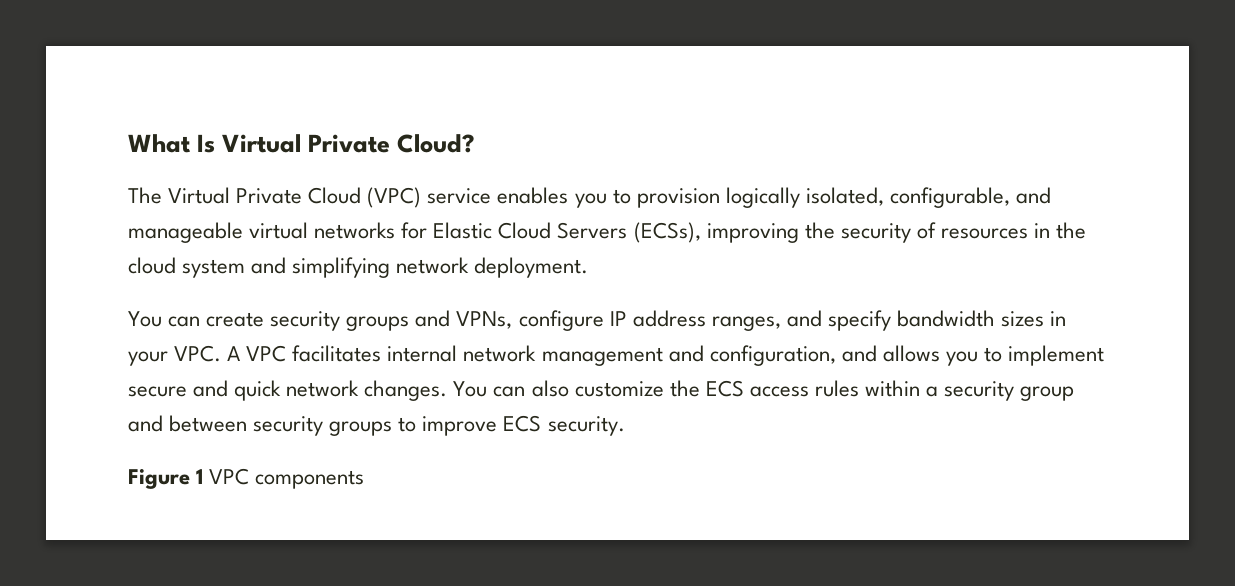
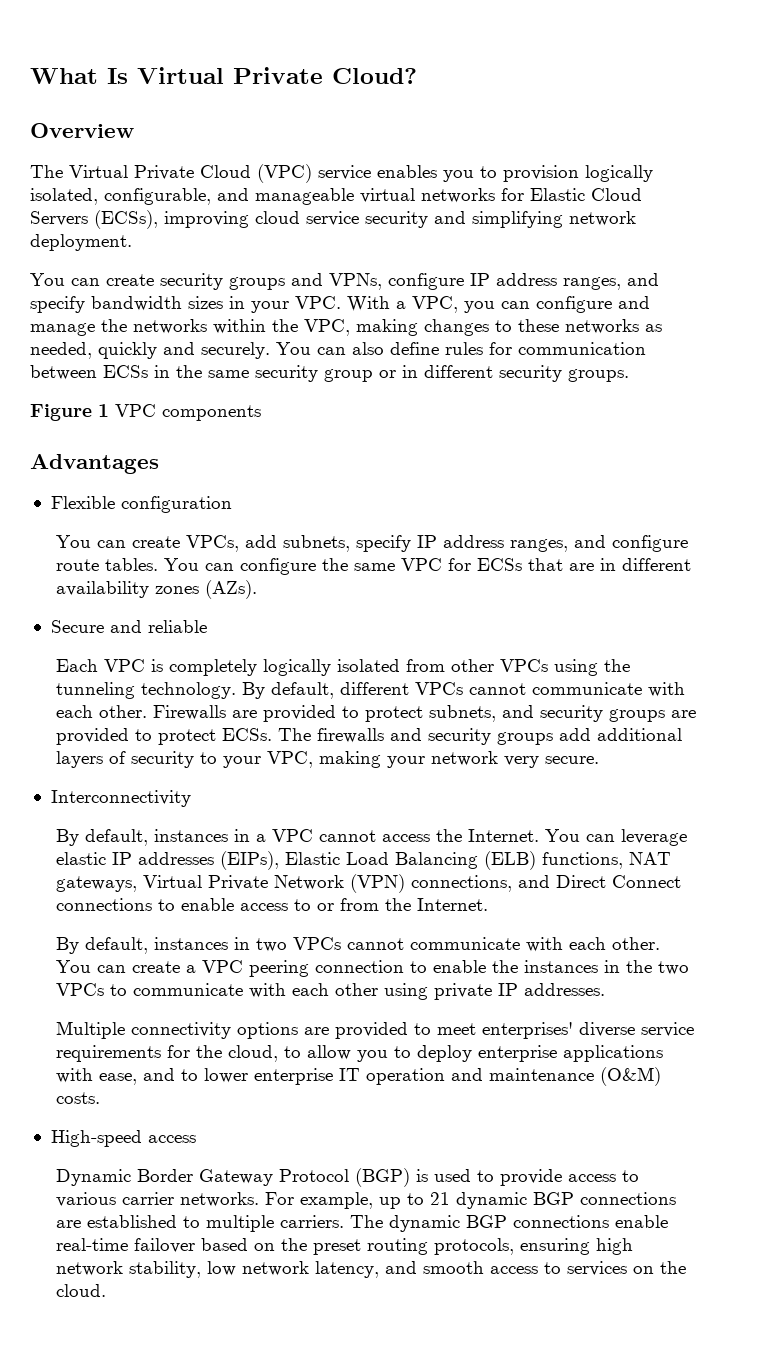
+ Overview
- The Virtual Private Cloud (VPC) service enables you to provision logically isolated, configurable, and manageable virtual networks for Elastic Cloud Servers (ECSs), improving the security of resources in the cloud system and simplifying network deployment.
+ The Virtual Private Cloud (VPC) service enables you to provision logically isolated, configurable, and manageable virtual networks for Elastic Cloud Servers (ECSs), improving cloud service security and simplifying network deployment.
- You can create security groups and VPNs, configure IP address ranges, and specify bandwidth sizes in your VPC. A VPC facilitates internal network management and configuration, and allows you to implement secure and quick network changes. You can also customize the ECS access rules within a security group and between security groups to improve ECS security.
+ You can create security groups and VPNs, configure IP address ranges, and specify bandwidth sizes in your VPC. With a VPC, you can configure and manage the networks within the VPC, making changes to these networks as needed, quickly and securely. You can also define rules for communication between ECSs in the same security group or in different security groups.
  Figure 1 VPC components
+ Advantages
+ Flexible configuration
+ You can create VPCs, add subnets, specify IP address ranges, and configure route tables. You can configure the same VPC for ECSs that are in different availability zones (AZs).
+ Secure and reliable
+ Each VPC is completely logically isolated from other VPCs using the tunneling technology. By default, different VPCs cannot communicate with each other. Firewalls are provided to protect subnets, and security groups are provided to protect ECSs. The firewalls and security groups add additional layers of security to your VPC, making your network very secure.
+ Interconnectivity
+ By default, instances in a VPC cannot access the Internet. You can leverage elastic IP addresses (EIPs), Elastic Load Balancing (ELB) functions, NAT gateways, Virtual Private Network (VPN) connections, and Direct Connect connections to enable access to or from the Internet.
+ By default, instances in two VPCs cannot communicate with each other. You can create a VPC peering connection to enable the instances in the two VPCs to communicate with each other using private IP addresses.
+ Multiple connectivity options are provided to meet enterprises' diverse service requirements for the cloud, to allow you to deploy enterprise applications with ease, and to lower enterprise IT operation and maintenance (O&M) costs.
+ High-speed access
+ Dynamic Border Gateway Protocol (BGP) is used to provide access to various carrier networks. For example, up to 21 dynamic BGP connections are established to multiple carriers. The dynamic BGP connections enable real-time failover based on the preset routing protocols, ensuring high network stability, low network latency, and smooth access to services on the cloud.

